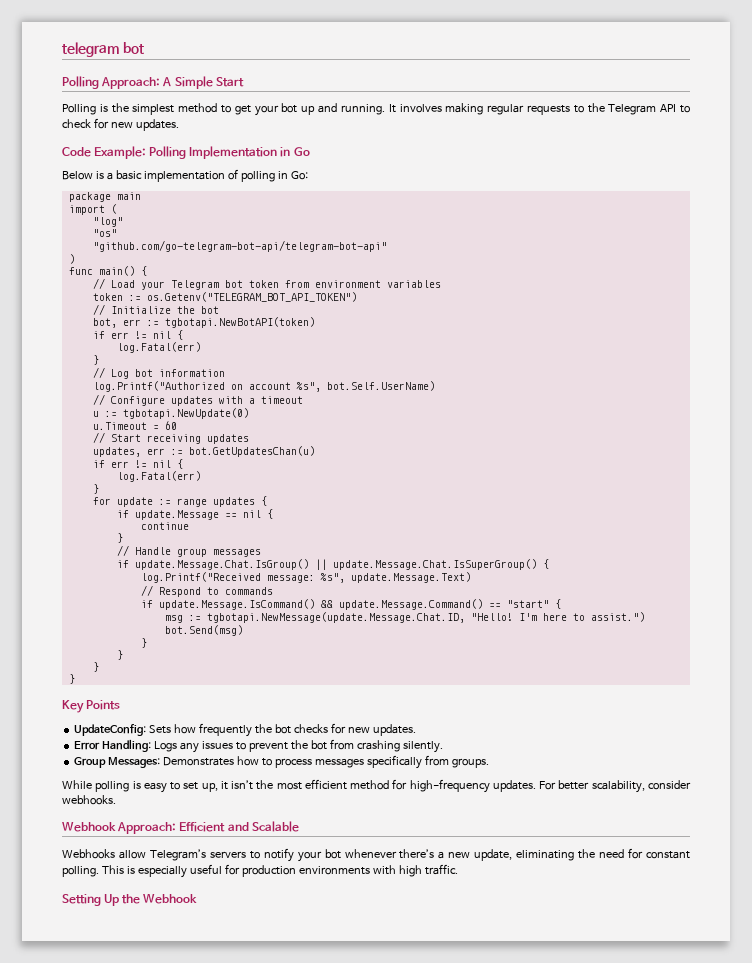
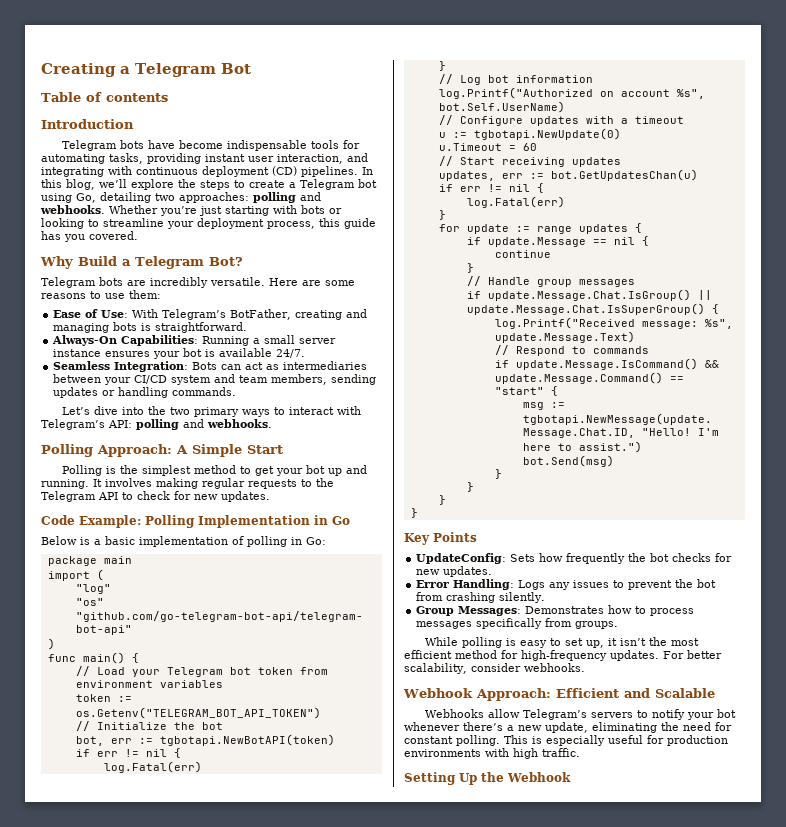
- telegram bot
+ Creating a Telegram Bot
+ Table of contents
+ Introduction
+ Telegram bots have become indispensable tools for automating tasks, providing instant user interaction, and integrating with continuous deployment (CD) pipelines. In this blog, we’ll explore the steps to create a Telegram bot using Go, detailing two approaches: polling and webhooks. Whether you’re just starting with bots or looking to streamline your deployment process, this guide has you covered.
+ Why Build a Telegram Bot?
+ Telegram bots are incredibly versatile. Here are some reasons to use them:
+ Ease of Use: With Telegram’s BotFather, creating and managing bots is straightforward.
+ Always-On Capabilities: Running a small server instance ensures your bot is available 24/7.
+ Seamless Integration: Bots can act as intermediaries between your CI/CD system and team members, sending updates or handling commands.
+ Let’s dive into the two primary ways to interact with Telegram’s API: polling and webhooks.

